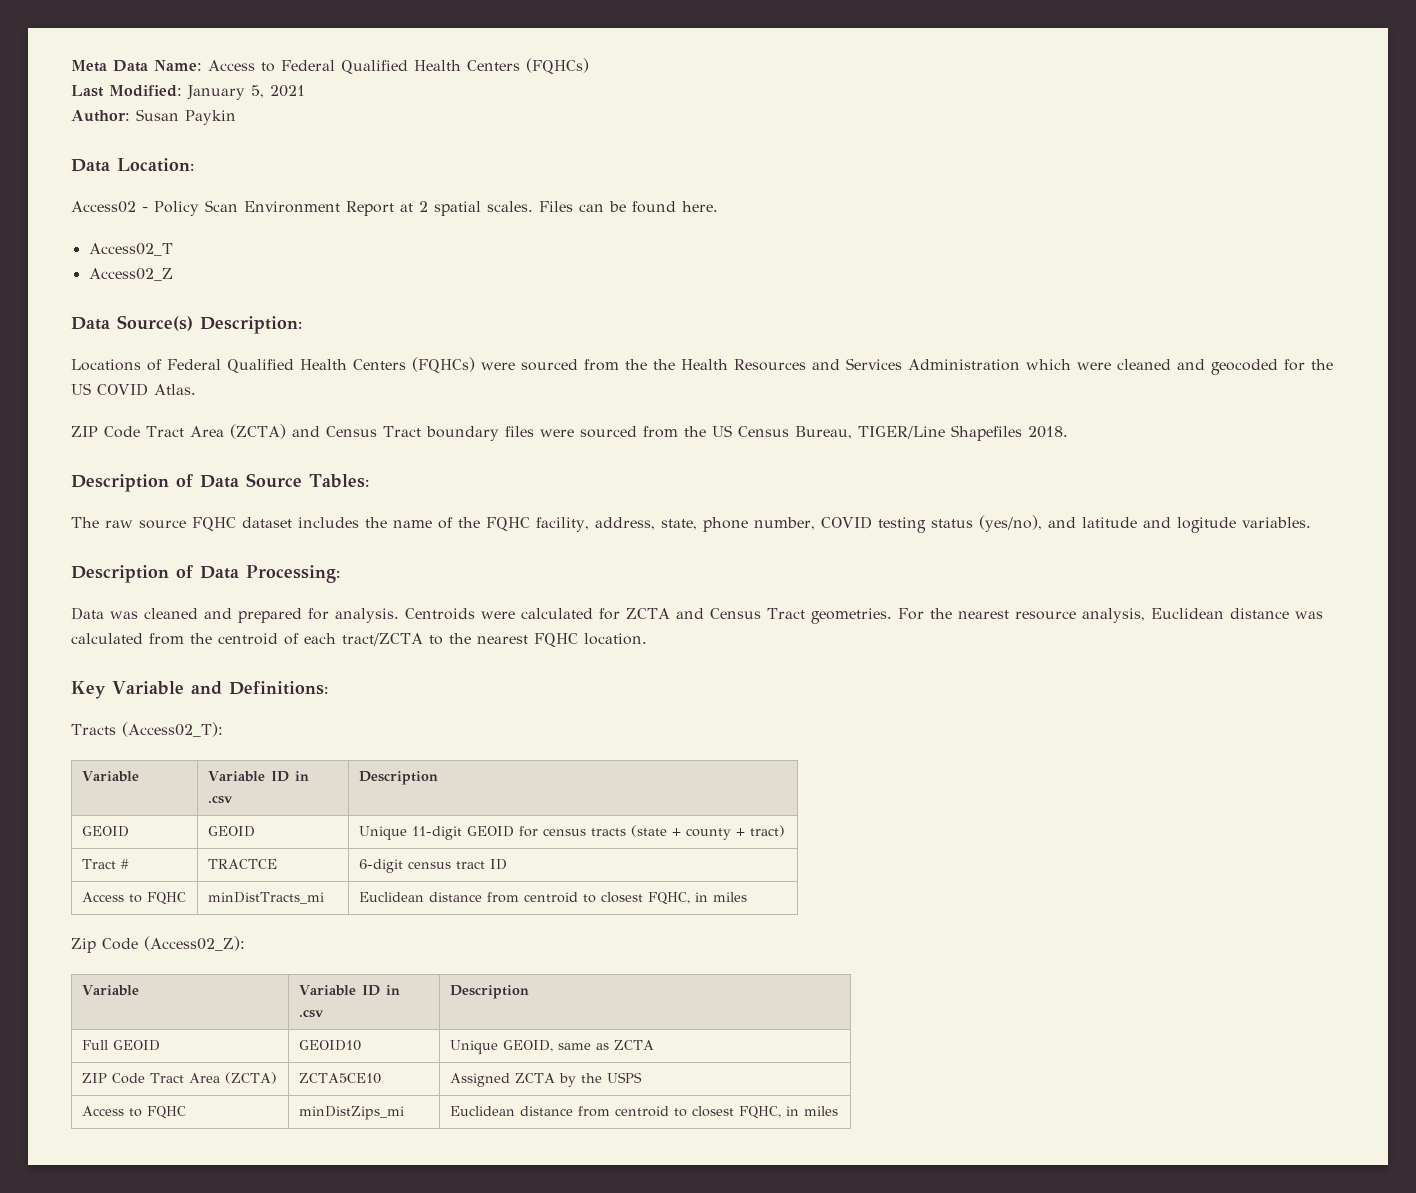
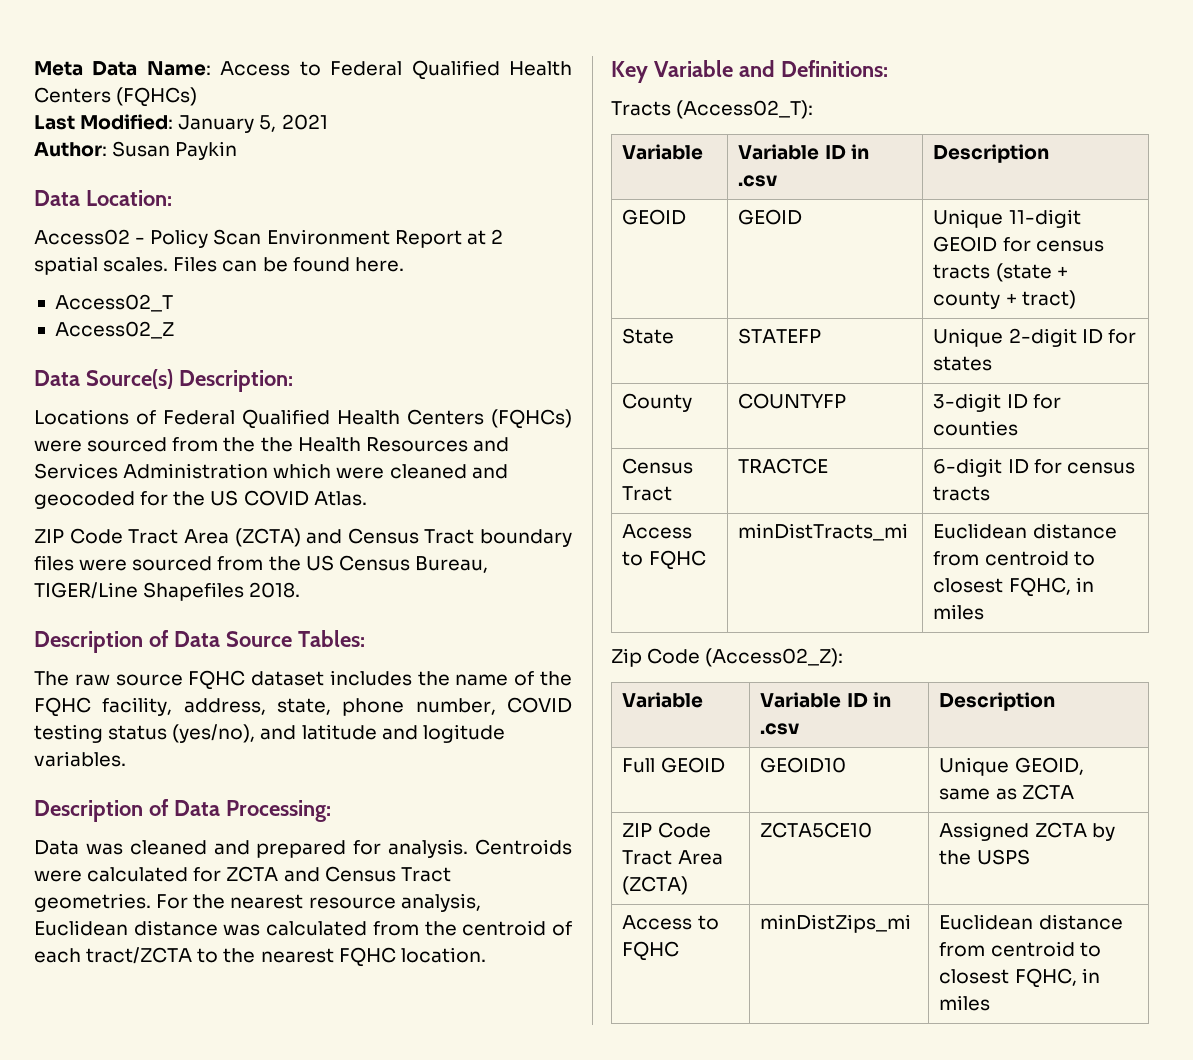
- Tract # | TRACTCE | 6-digit census tract ID
+ State | STATEFP | Unique 2-digit ID for states
+ County | COUNTYFP | 3-digit ID for counties
+ Census Tract | TRACTCE | 6-digit ID for census tracts

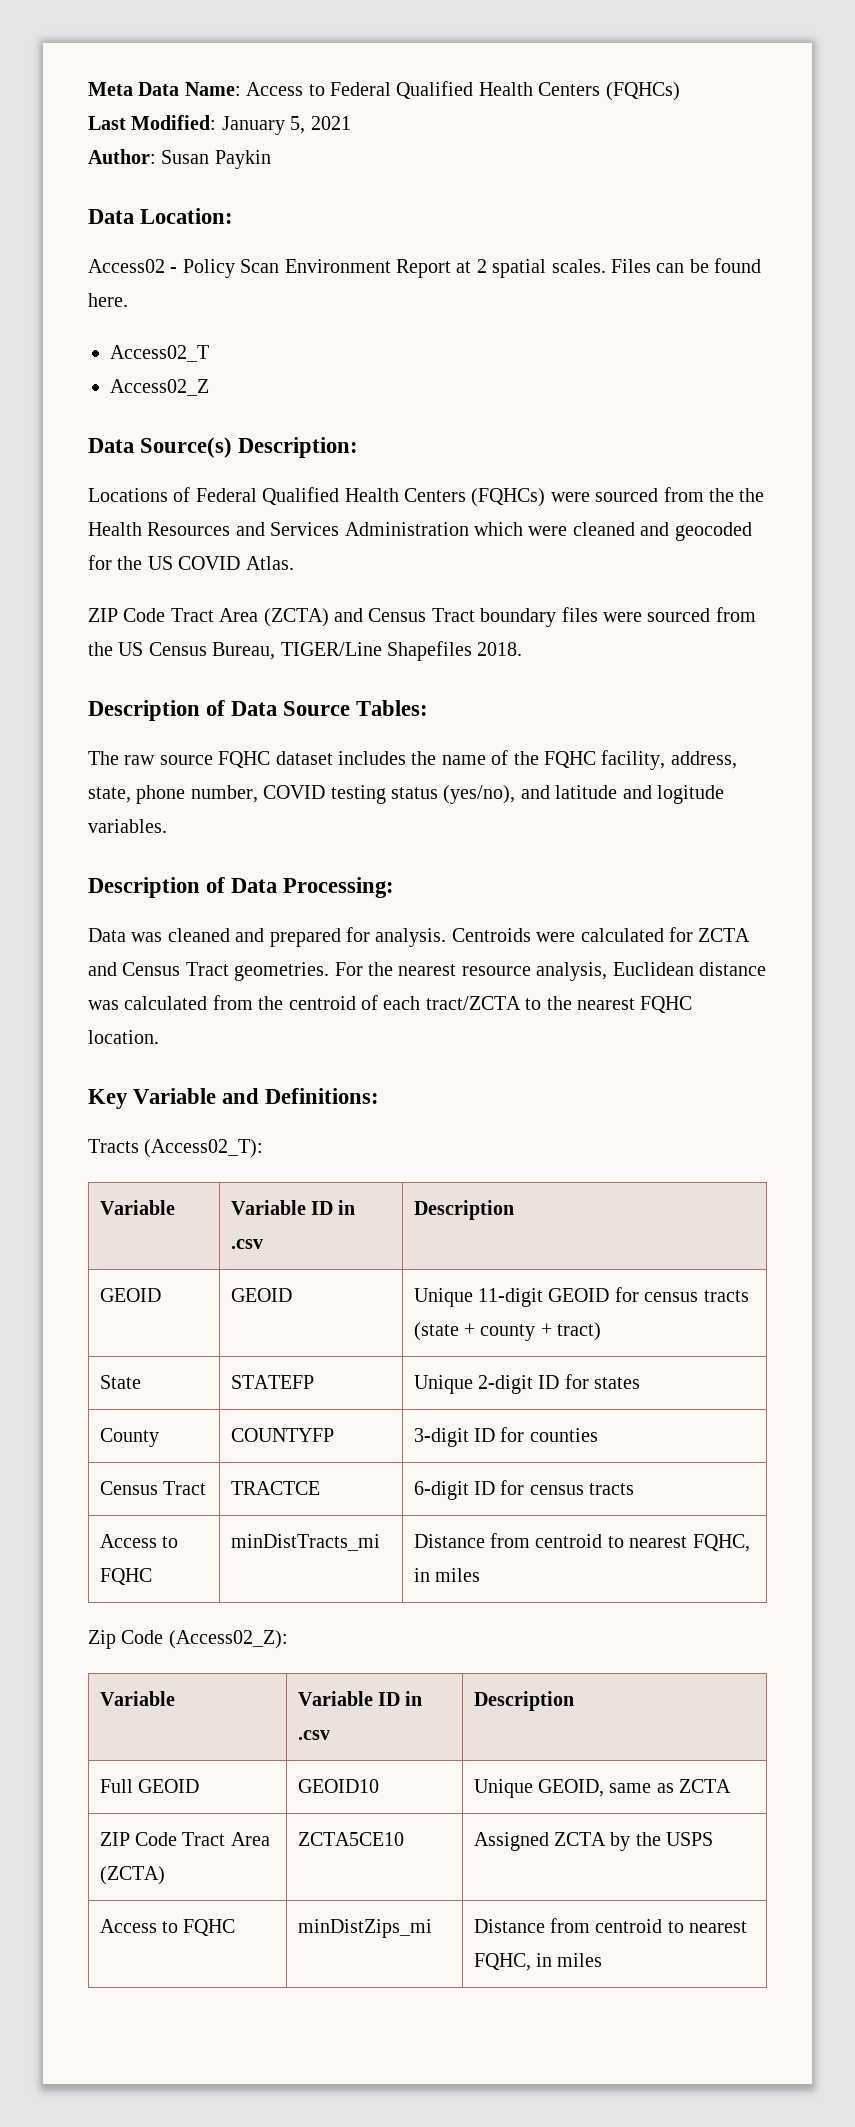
- Access to FQHC | minDistTracts_mi | Euclidean distance from centroid to closest FQHC, in miles
+ Access to FQHC | minDistTracts_mi | Distance from centroid to nearest FQHC, in miles
- Access to FQHC | minDistZips_mi | Euclidean distance from centroid to closest FQHC, in miles
+ Access to FQHC | minDistZips_mi | Distance from centroid to nearest FQHC, in miles

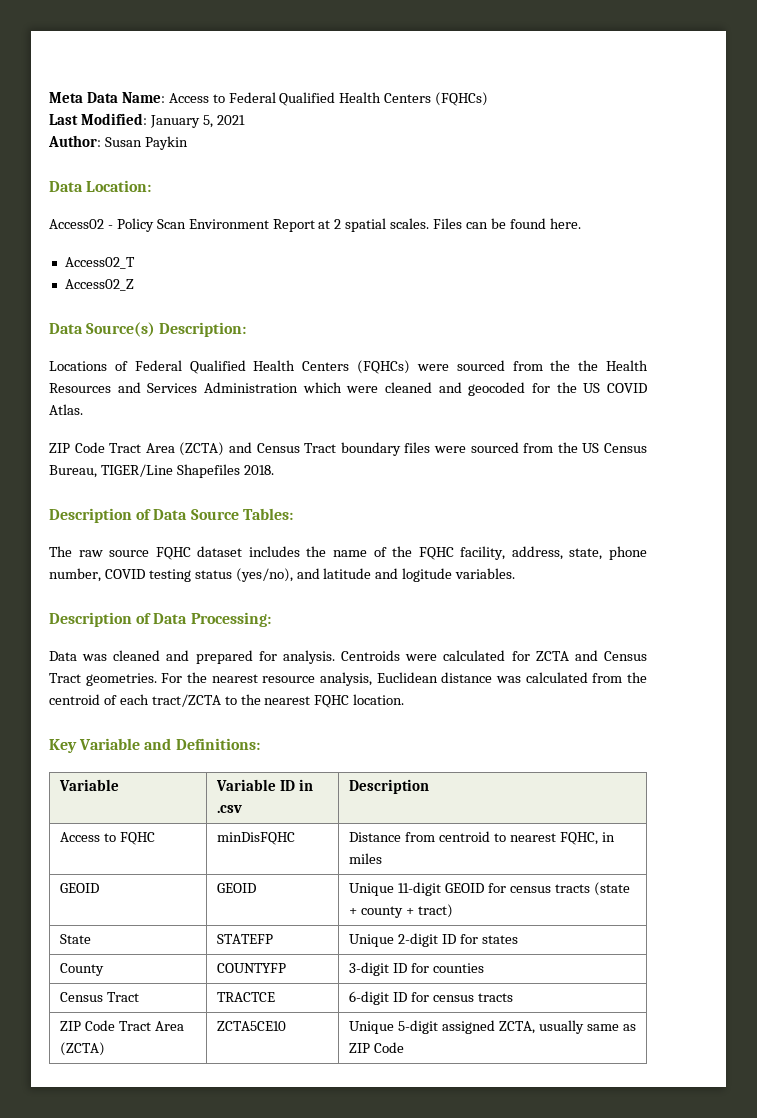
- Tracts (Access02_T):
  Variable | Variable ID in .csv | Description
+ Access to FQHC | minDisFQHC | Distance from centroid to nearest FQHC, in miles
- Access to FQHC | minDistTracts_mi | Distance from centroid to nearest FQHC, in miles
- Zip Code (Access02_Z):
- Variable | Variable ID in .csv | Description
- Full GEOID | GEOID10 | Unique GEOID, same as ZCTA
- ZIP Code Tract Area (ZCTA) | ZCTA5CE10 | Assigned ZCTA by the USPS
- Access to FQHC | minDistZips_mi | Distance from centroid to nearest FQHC, in miles
+ ZIP Code Tract Area (ZCTA) | ZCTA5CE10 | Unique 5-digit assigned ZCTA, usually same as ZIP Code

